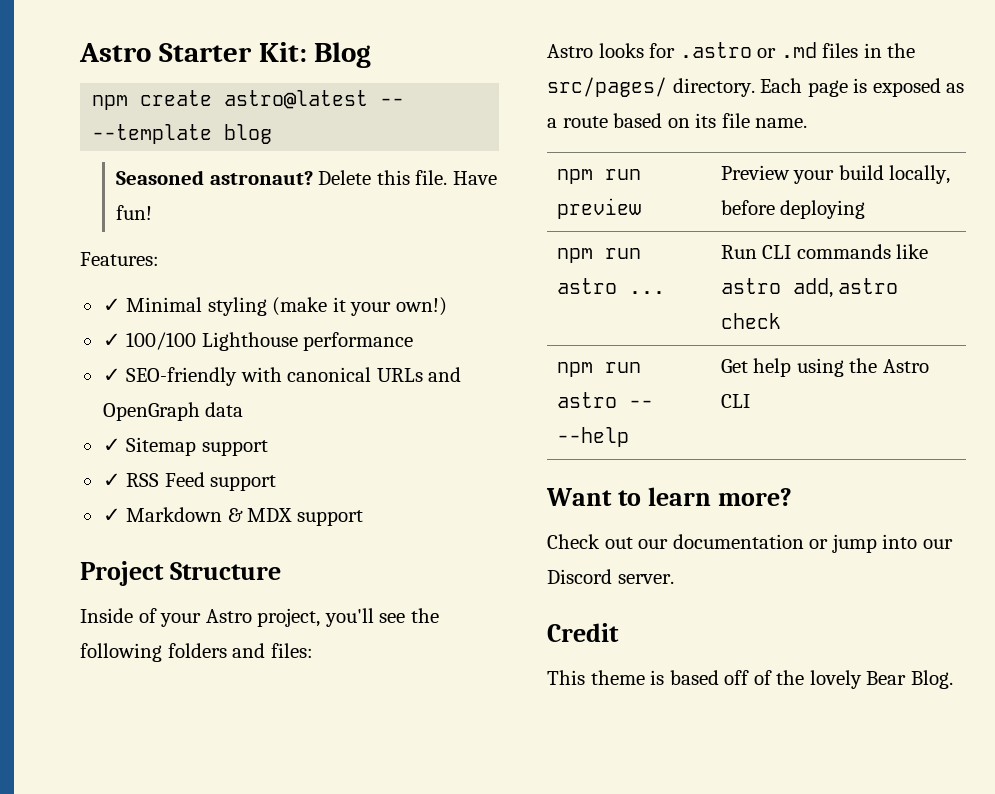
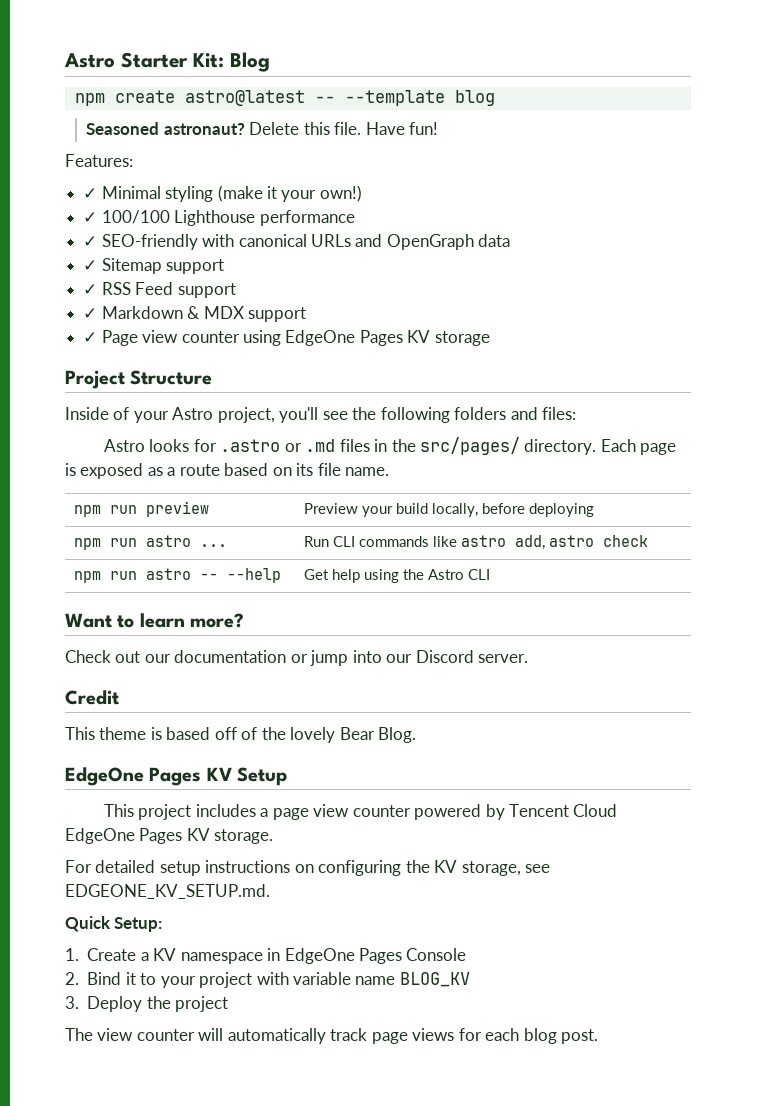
+ ✓ Page view counter using EdgeOne Pages KV storage
+ EdgeOne Pages KV Setup
+ This project includes a page view counter powered by Tencent Cloud EdgeOne Pages KV storage.
+ For detailed setup instructions on configuring the KV storage, see EDGEONE_KV_SETUP.md.
+ Quick Setup:
+ 1. Create a KV namespace in EdgeOne Pages Console
+ 2. Bind it to your project with variable name BLOG_KV
+ 3. Deploy the project
+ The view counter will automatically track page views for each blog post.

